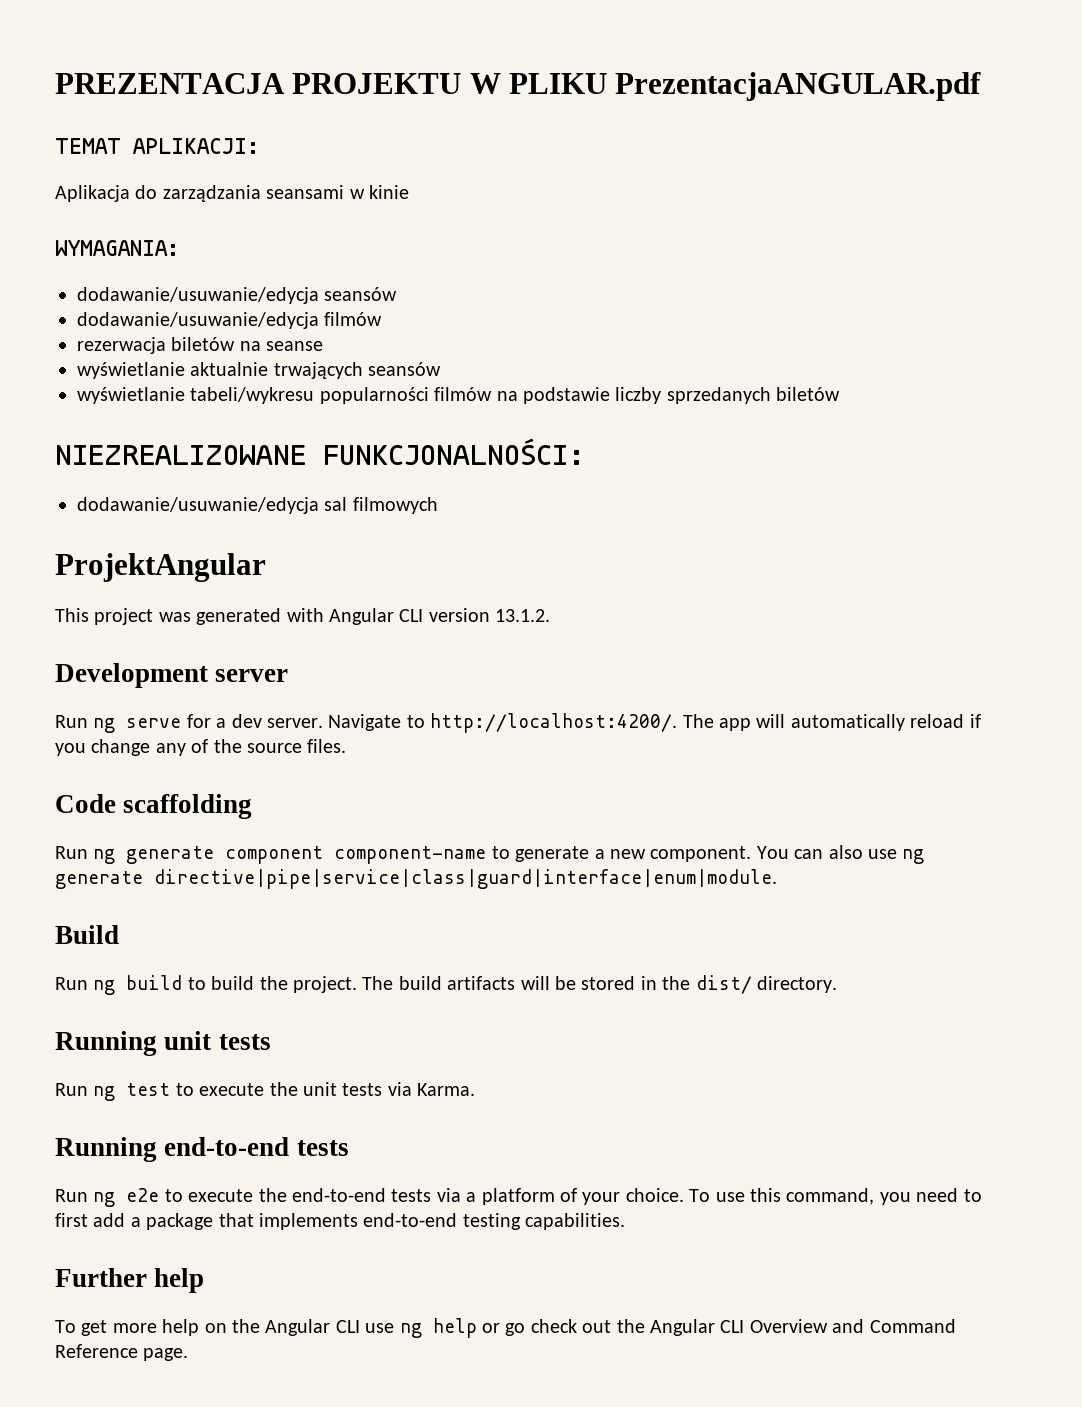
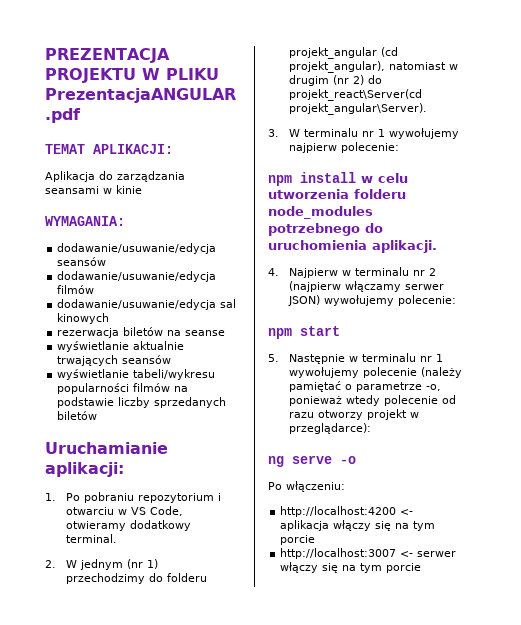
+ dodawanie/usuwanie/edycja sal kinowych
- NIEZREALIZOWANE FUNKCJONALNOŚCI:
- dodawanie/usuwanie/edycja sal filmowych
- ProjektAngular
- This project was generated with Angular CLI version 13.1.2.
- Development server
- Run ng serve for a dev server. Navigate to http://localhost:4200/. The app will automatically reload if you change any of the source files.
- Code scaffolding
- Run ng generate component component-name to generate a new component. You can also use ng generate directive|pipe|service|class|guard|interface|enum|module.
- Build
- Run ng build to build the project. The build artifacts will be stored in the dist/ directory.
- Running unit tests
- Run ng test to execute the unit tests via Karma.
- Running end-to-end tests
- Run ng e2e to execute the end-to-end tests via a platform of your choice. To use this command, you need to first add a package that implements end-to-end testing capabilities.
- Further help
- To get more help on the Angular CLI use ng help or go check out the Angular CLI Overview and Command Reference page.
+ Uruchamianie aplikacji:
+ 1. Po pobraniu repozytorium i otwarciu w VS Code, otwieramy dodatkowy terminal.
+ 2. W jednym (nr 1) przechodzimy do folderu projekt_angular (cd projekt_angular), natomiast w drugim (nr 2) do projekt_react\Server(cd projekt_angular\Server).
+ 3. W terminalu nr 1 wywołujemy najpierw polecenie:
+ npm install w celu utworzenia folderu node_modules potrzebnego do uruchomienia aplikacji.
+ 4. Najpierw w terminalu nr 2 (najpierw włączamy serwer JSON) wywołujemy polecenie:
+ npm start
+ 5. Następnie w terminalu nr 1 wywołujemy polecenie (należy pamiętać o parametrze -o, ponieważ wtedy polecenie od razu otworzy projekt w przeglądarce):
+ ng serve -o
+ Po włączeniu:
+ http://localhost:4200 <- aplikacja włączy się na tym porcie
+ http://localhost:3007 <- serwer włączy się na tym porcie

